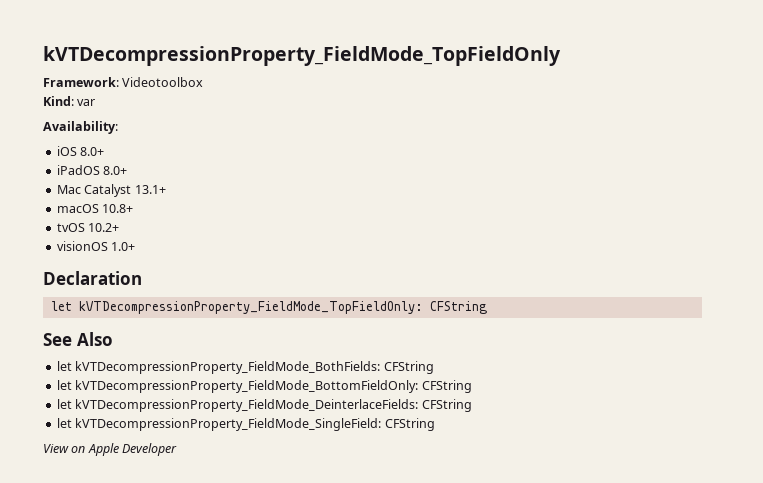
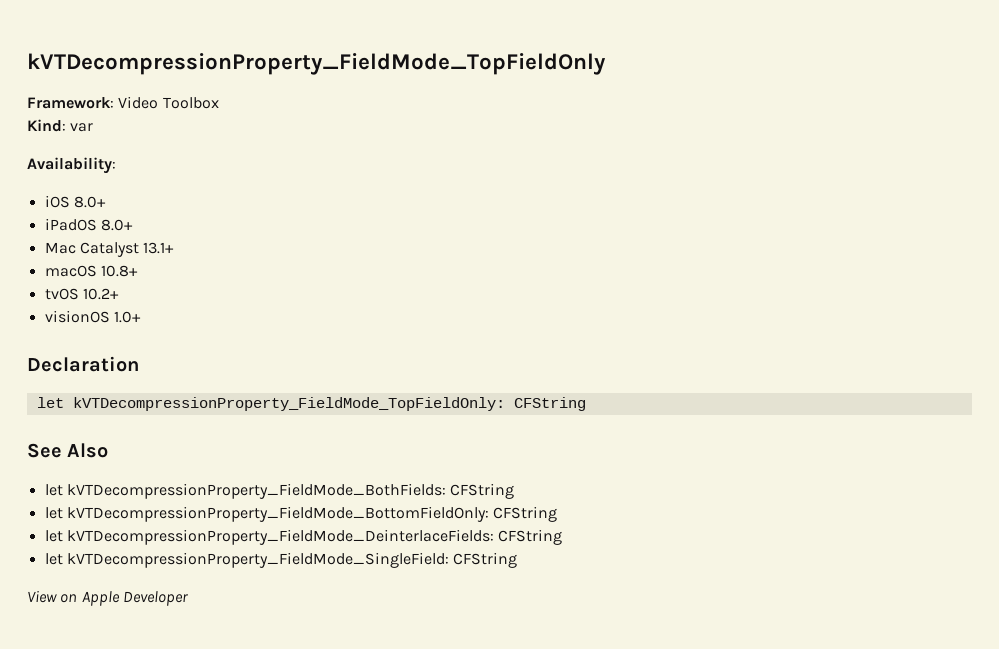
- Framework: Videotoolbox
+ Framework: Video Toolbox

